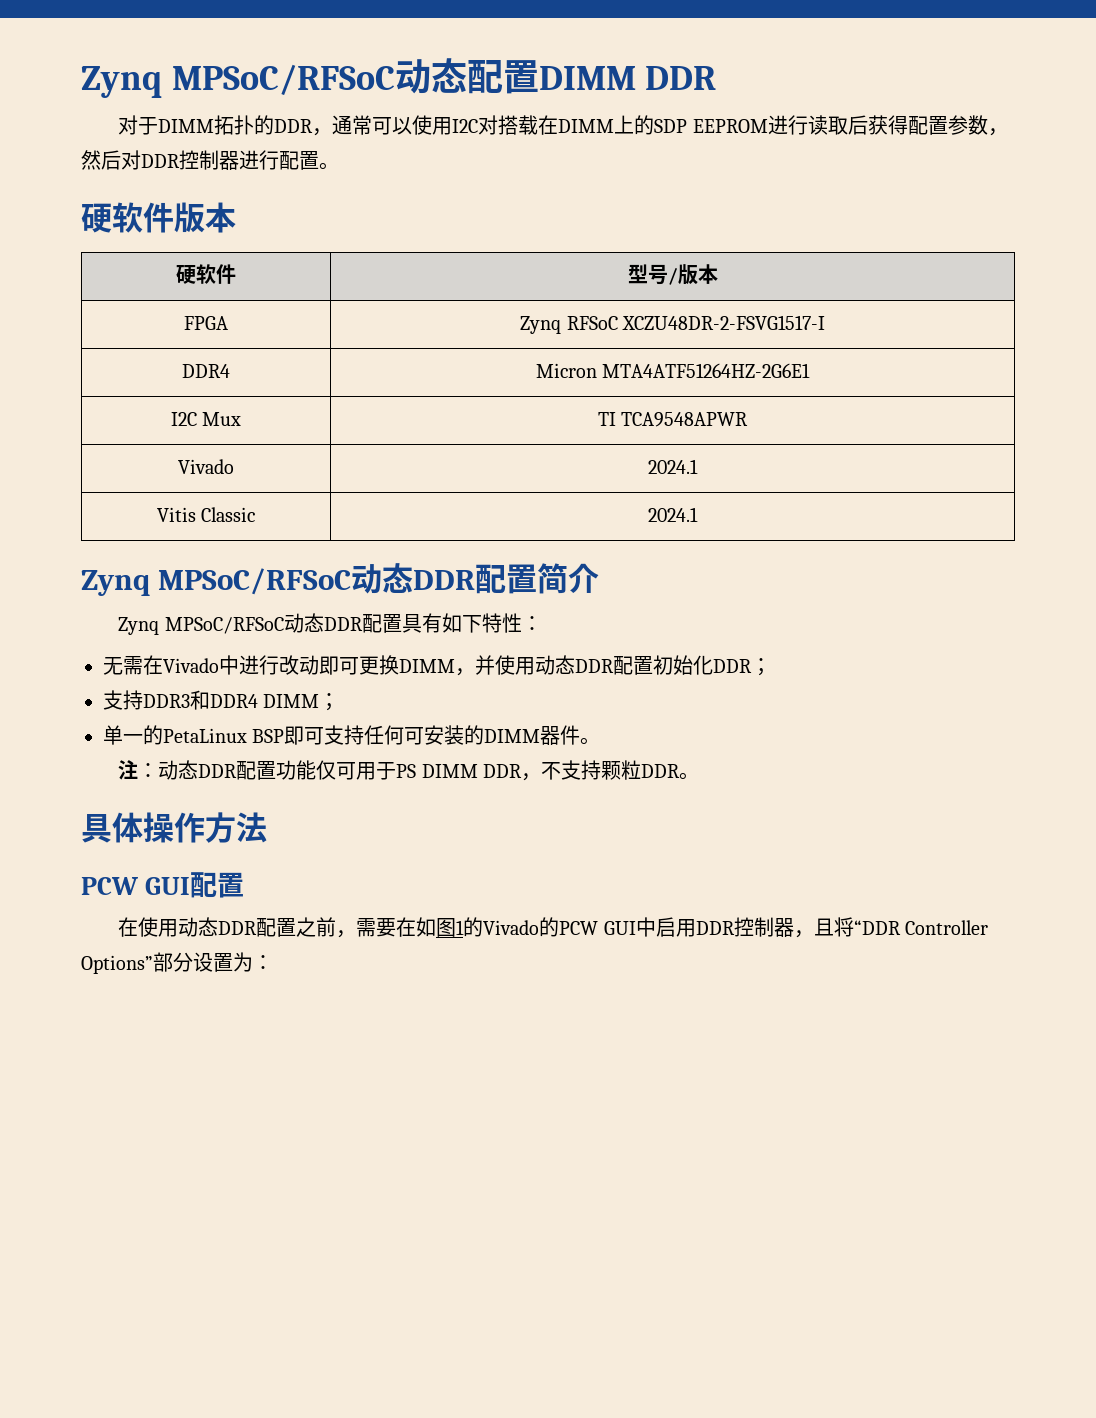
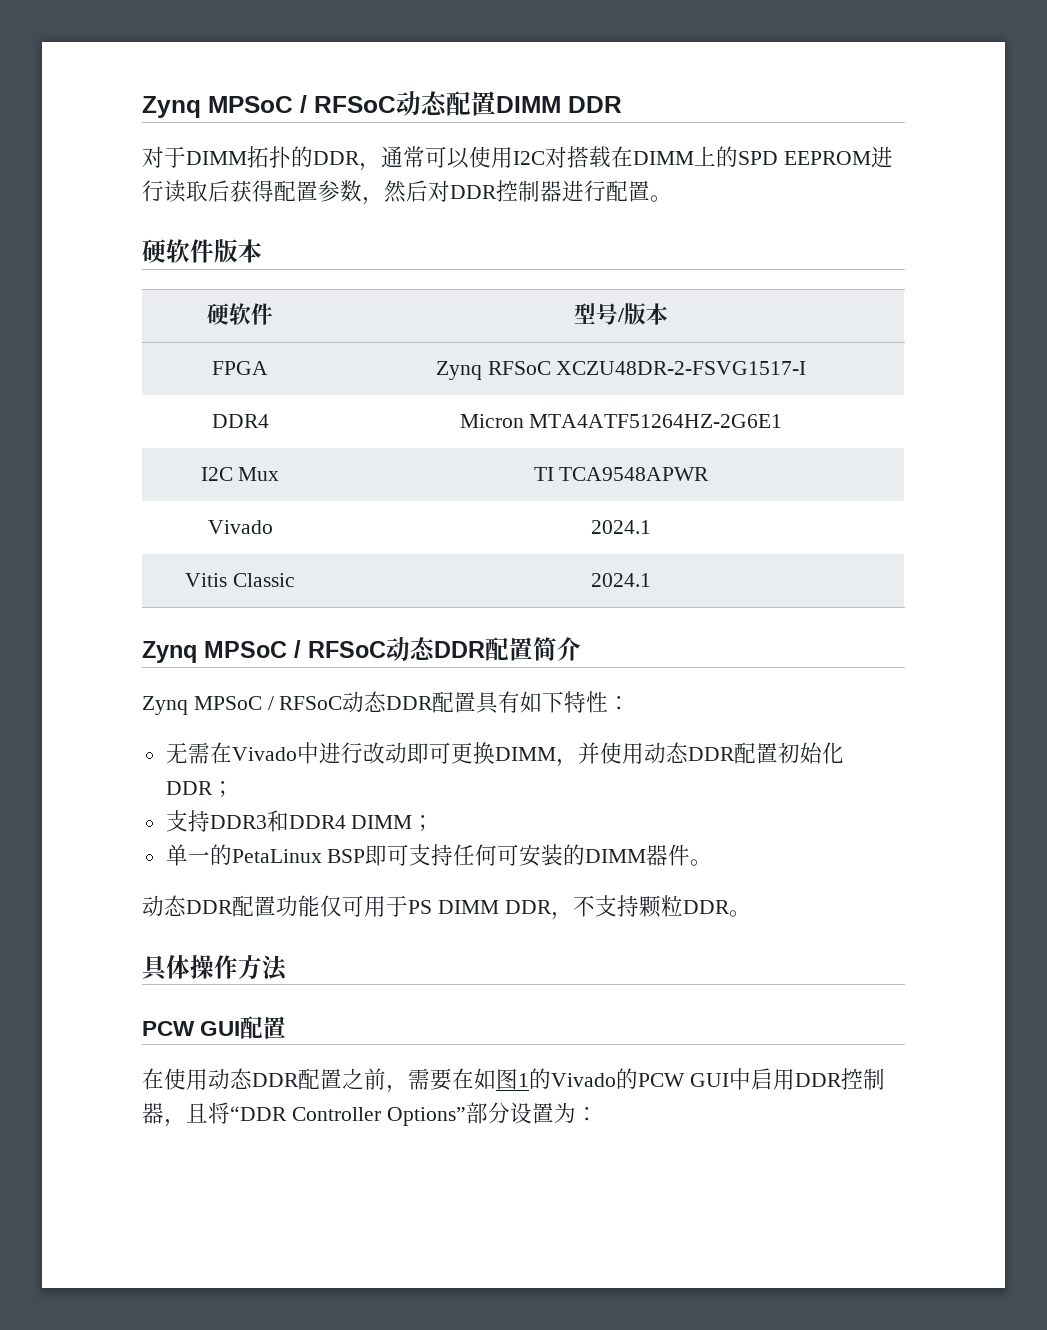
- Zynq MPSoC/RFSoC动态配置DIMM DDR
+ Zynq MPSoC / RFSoC动态配置DIMM DDR
- 对于DIMM拓扑的DDR，通常可以使用I2C对搭载在DIMM上的SDP EEPROM进行读取后获得配置参数，然后对DDR控制器进行配置。
+ 对于DIMM拓扑的DDR，通常可以使用I2C对搭载在DIMM上的SPD EEPROM进行读取后获得配置参数，然后对DDR控制器进行配置。
- Zynq MPSoC/RFSoC动态DDR配置简介
+ Zynq MPSoC / RFSoC动态DDR配置简介
- Zynq MPSoC/RFSoC动态DDR配置具有如下特性：
+ Zynq MPSoC / RFSoC动态DDR配置具有如下特性：
- 注：动态DDR配置功能仅可用于PS DIMM DDR，不支持颗粒DDR。
+ 动态DDR配置功能仅可用于PS DIMM DDR，不支持颗粒DDR。

